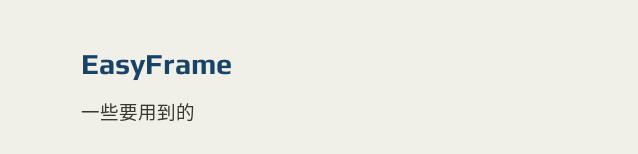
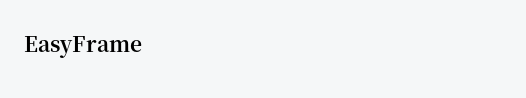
- 一些要用到的

